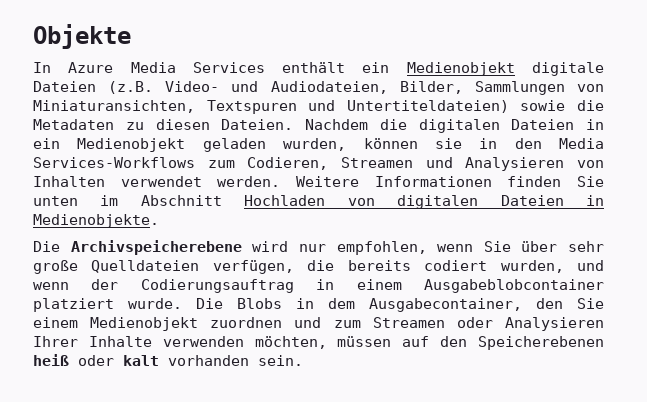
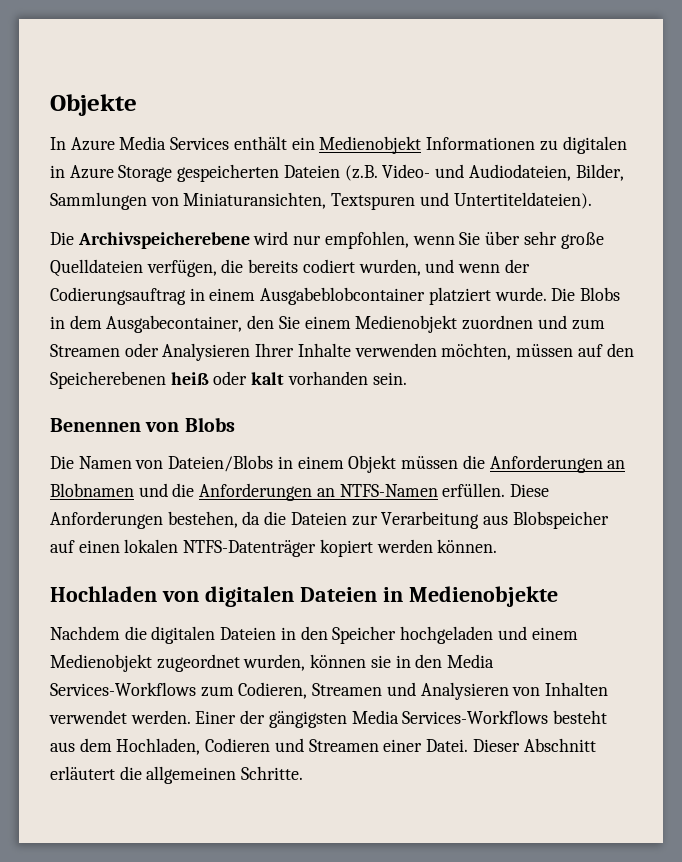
- In Azure Media Services enthält ein Medienobjekt digitale Dateien (z.B. Video- und Audiodateien, Bilder, Sammlungen von Miniaturansichten, Textspuren und Untertiteldateien) sowie die Metadaten zu diesen Dateien. Nachdem die digitalen Dateien in ein Medienobjekt geladen wurden, können sie in den Media Services-Workflows zum Codieren, Streamen und Analysieren von Inhalten verwendet werden. Weitere Informationen finden Sie unten im Abschnitt Hochladen von digitalen Dateien in Medienobjekte.
+ In Azure Media Services enthält ein Medienobjekt Informationen zu digitalen in Azure Storage gespeicherten Dateien (z.B. Video- und Audiodateien, Bilder, Sammlungen von Miniaturansichten, Textspuren und Untertiteldateien).
+ Benennen von Blobs
+ Die Namen von Dateien/Blobs in einem Objekt müssen die Anforderungen an Blobnamen und die Anforderungen an NTFS-Namen erfüllen. Diese Anforderungen bestehen, da die Dateien zur Verarbeitung aus Blobspeicher auf einen lokalen NTFS-Datenträger kopiert werden können.
+ Hochladen von digitalen Dateien in Medienobjekte
+ Nachdem die digitalen Dateien in den Speicher hochgeladen und einem Medienobjekt zugeordnet wurden, können sie in den Media Services-Workflows zum Codieren, Streamen und Analysieren von Inhalten verwendet werden. Einer der gängigsten Media Services-Workflows besteht aus dem Hochladen, Codieren und Streamen einer Datei. Dieser Abschnitt erläutert die allgemeinen Schritte.

